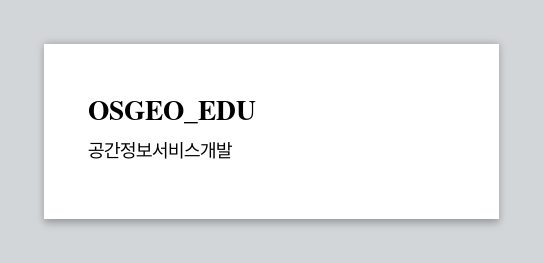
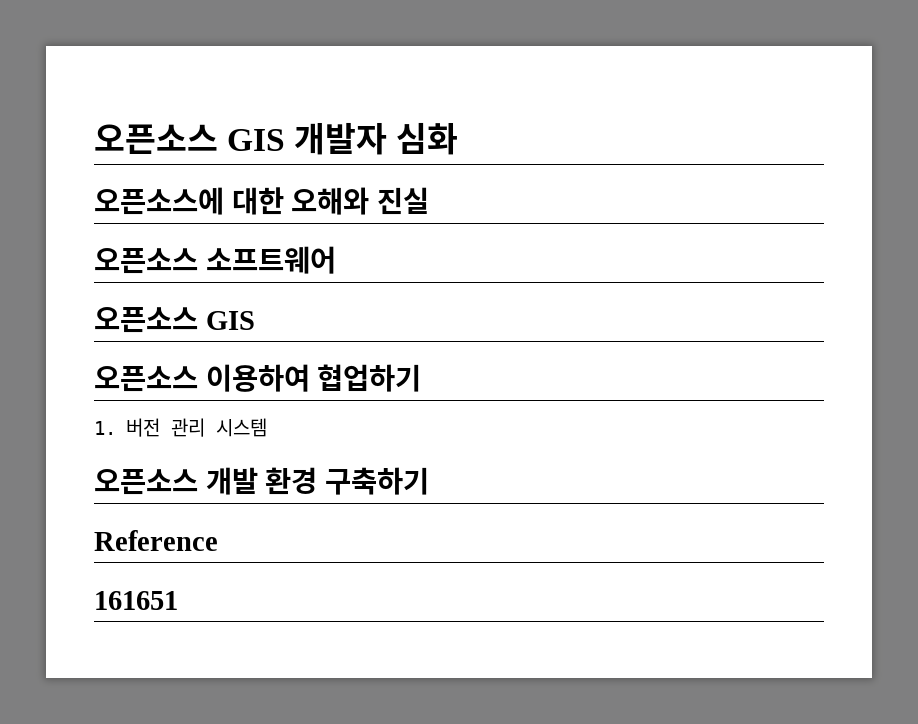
- OSGEO_EDU
- 공간정보서비스개발
+ 오픈소스 GIS 개발자 심화
+ 오픈소스에 대한 오해와 진실
+ 오픈소스 소프트웨어
+ 오픈소스 GIS
+ 오픈소스 이용하여 협업하기
+ 1. 버전 관리 시스템
+ 오픈소스 개발 환경 구축하기
+ Reference
+ 161651

